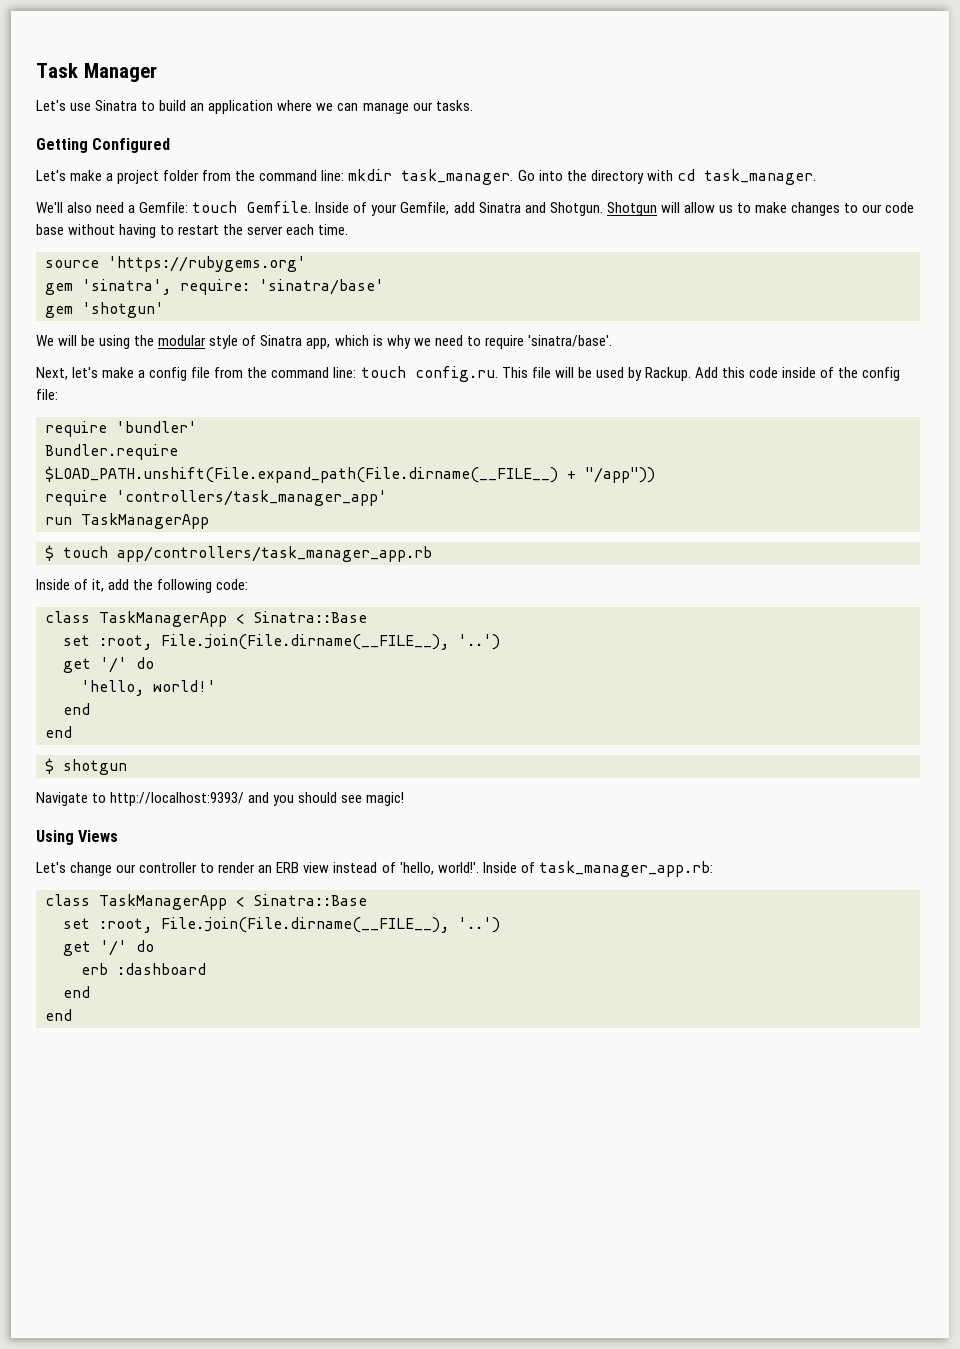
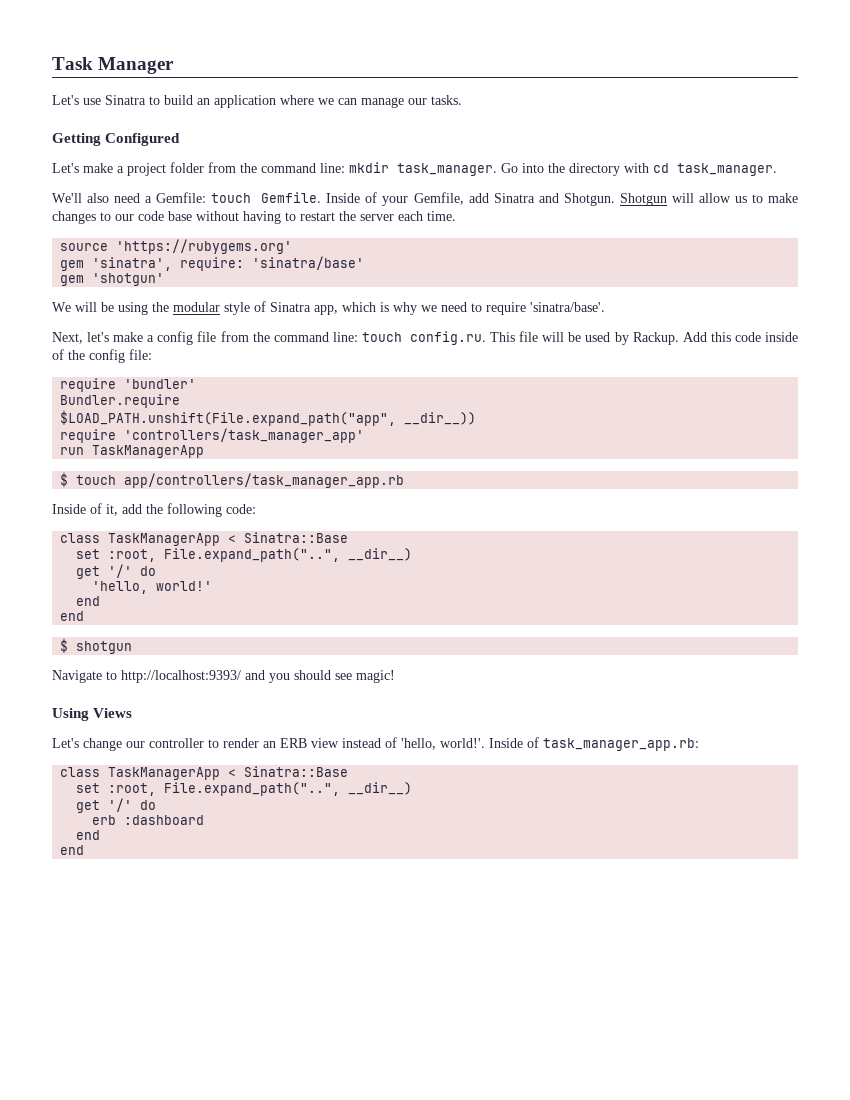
- $LOAD_PATH.unshift(File.expand_path(File.dirname(__FILE__) + "/app"))
+ $LOAD_PATH.unshift(File.expand_path("app", __dir__))
  Inside of it, add the following code:
  class TaskManagerApp < Sinatra::Base
- set :root, File.join(File.dirname(__FILE__), '..')
+ set :root, File.expand_path("..", __dir__)
  Inside of task_manager_app.rb:
  class TaskManagerApp < Sinatra::Base
- set :root, File.join(File.dirname(__FILE__), '..')
+ set :root, File.expand_path("..", __dir__)

